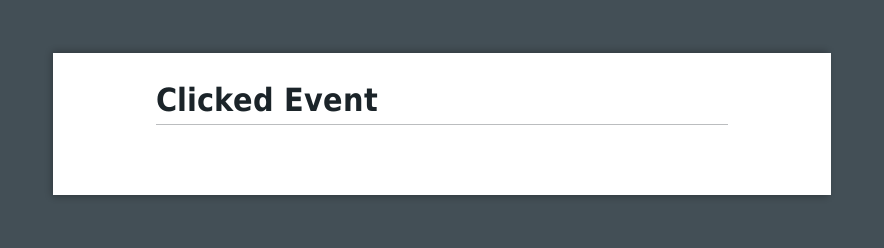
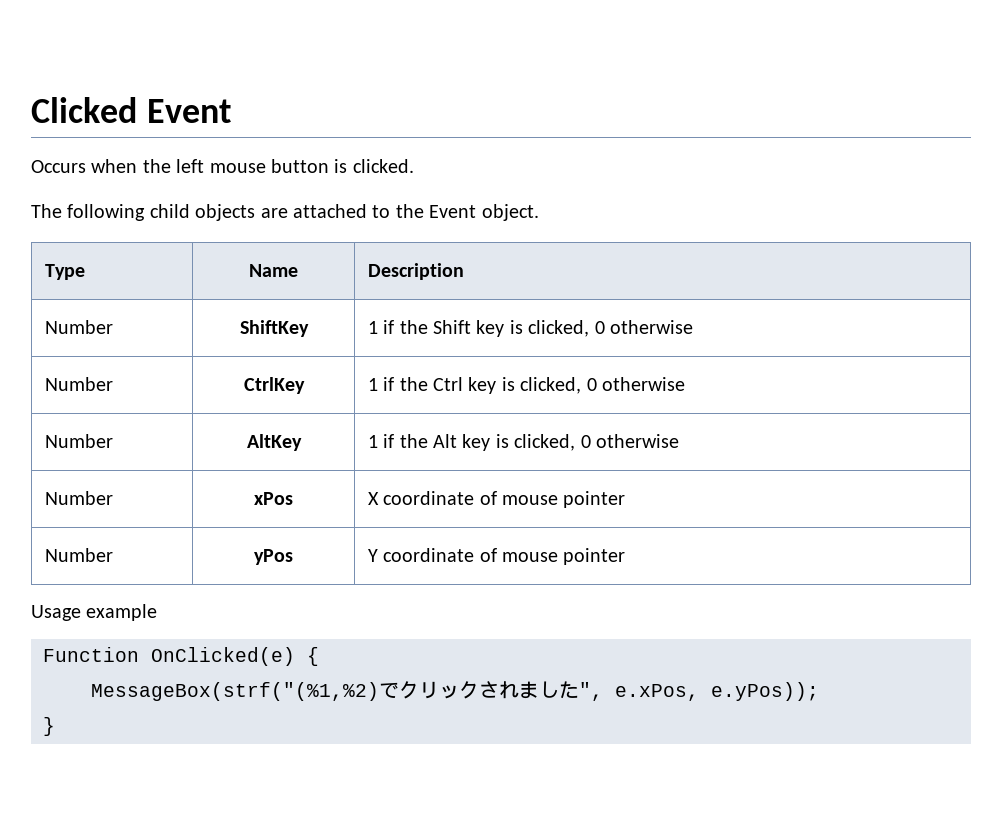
+ Occurs when the left mouse button is clicked.
+ The following child objects are attached to the Event object.
+ Type | Name | Description
+ Number | ShiftKey | 1 if the Shift key is clicked, 0 otherwise
+ Number | CtrlKey | 1 if the Ctrl key is clicked, 0 otherwise
+ Number | AltKey | 1 if the Alt key is clicked, 0 otherwise
+ Number | xPos | X coordinate of mouse pointer
+ Number | yPos | Y coordinate of mouse pointer
+ Usage example
+ Function OnClicked(e) {
+ MessageBox(strf("(%1,%2)でクリックされました", e.xPos, e.yPos));
+ }

